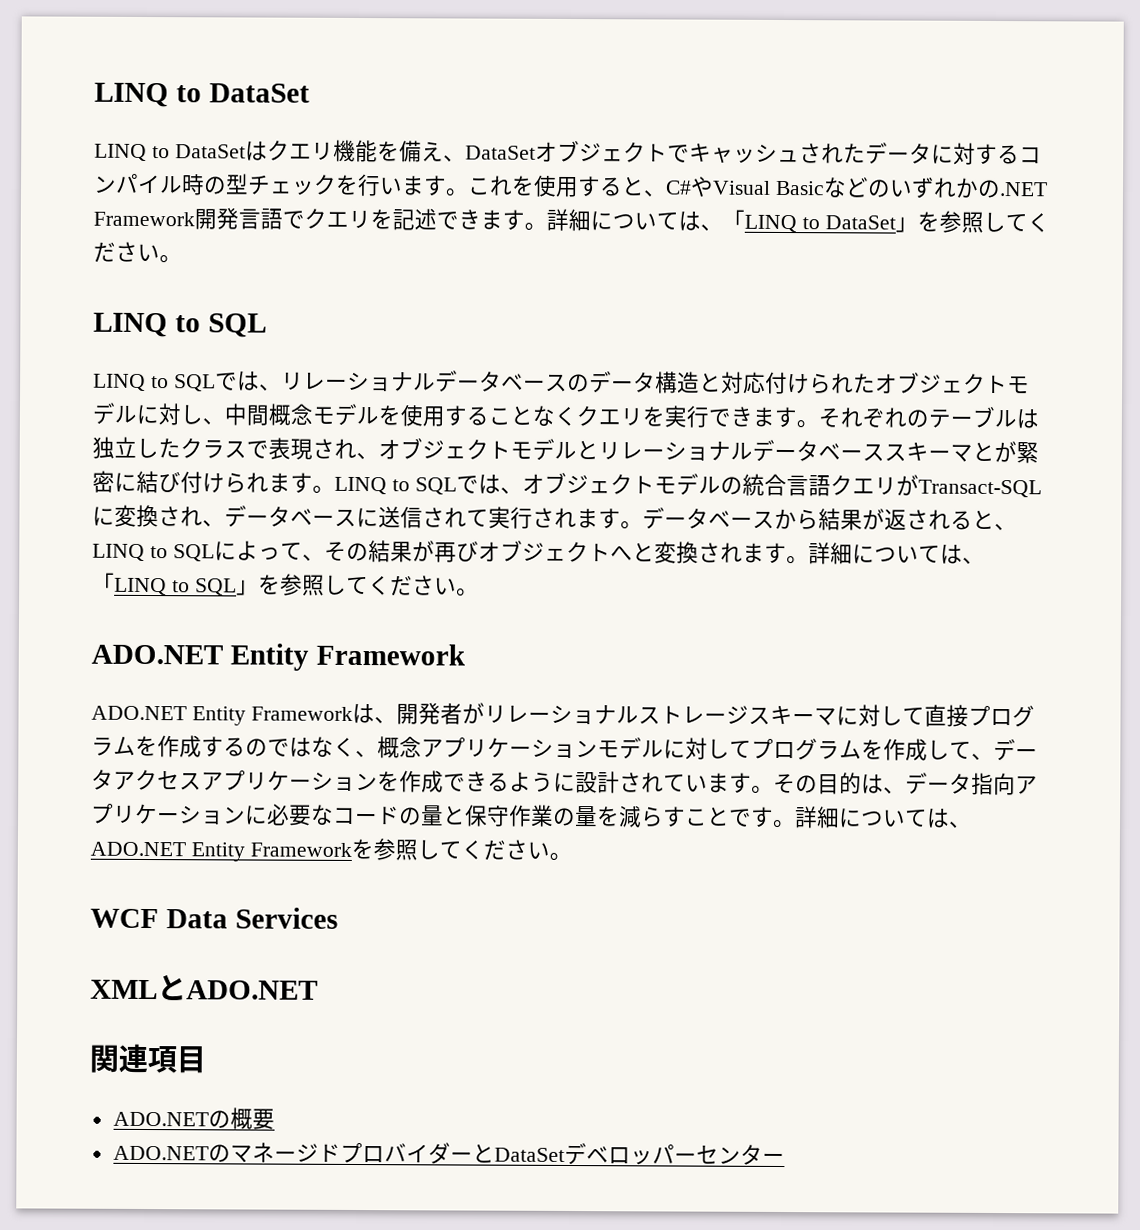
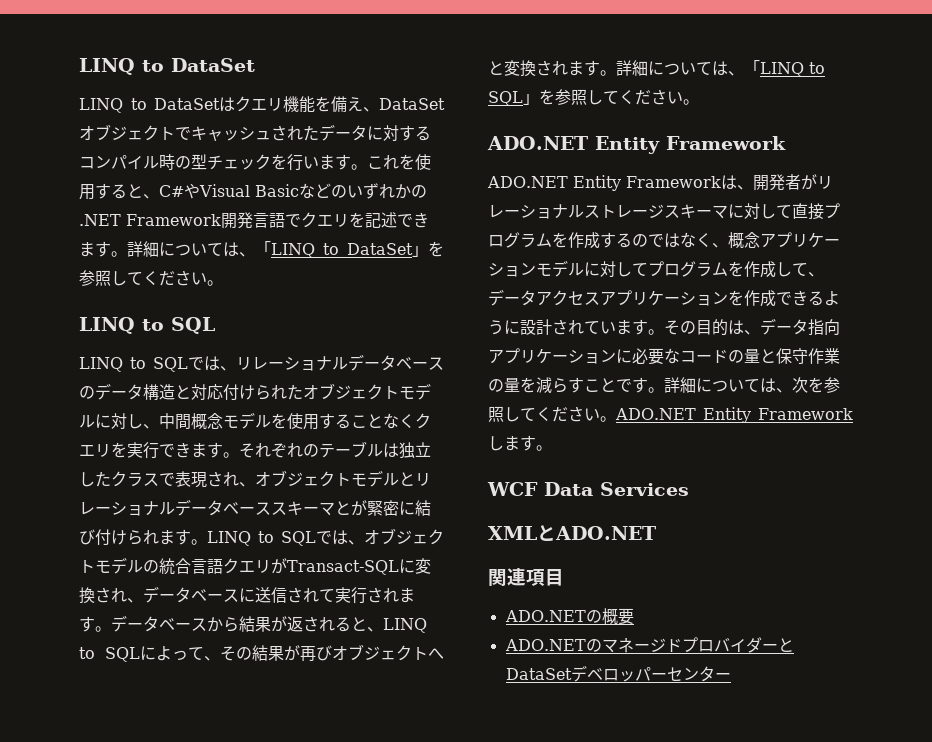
- 詳細については、ADO.NET Entity Frameworkを参照してください。
+ 詳細については、次を参照してください。ADO.NET Entity Frameworkします。

